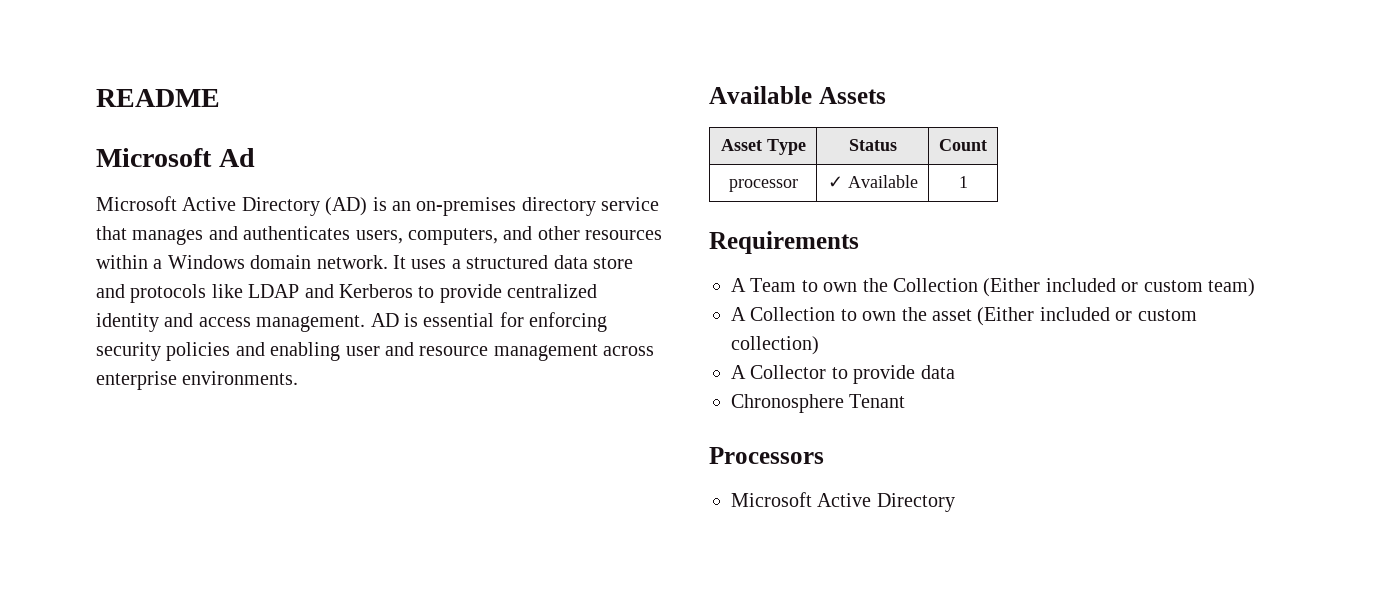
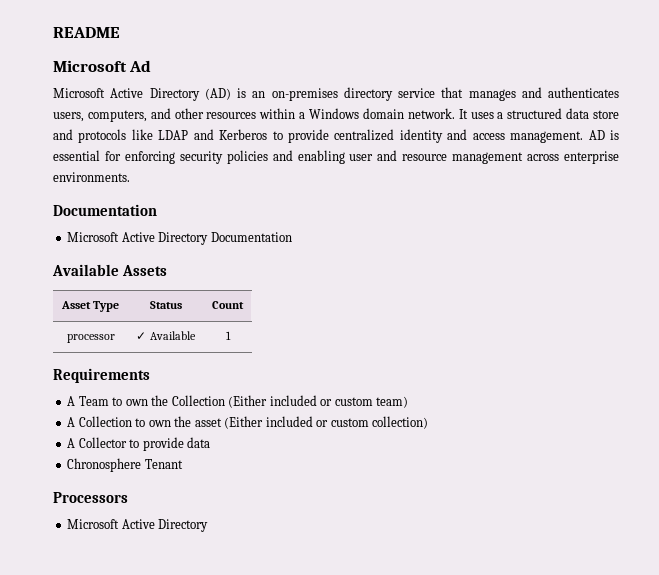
  AD is essential for enforcing security policies and enabling user and resource management across enterprise environments.
+ Documentation
+ Microsoft Active Directory Documentation

